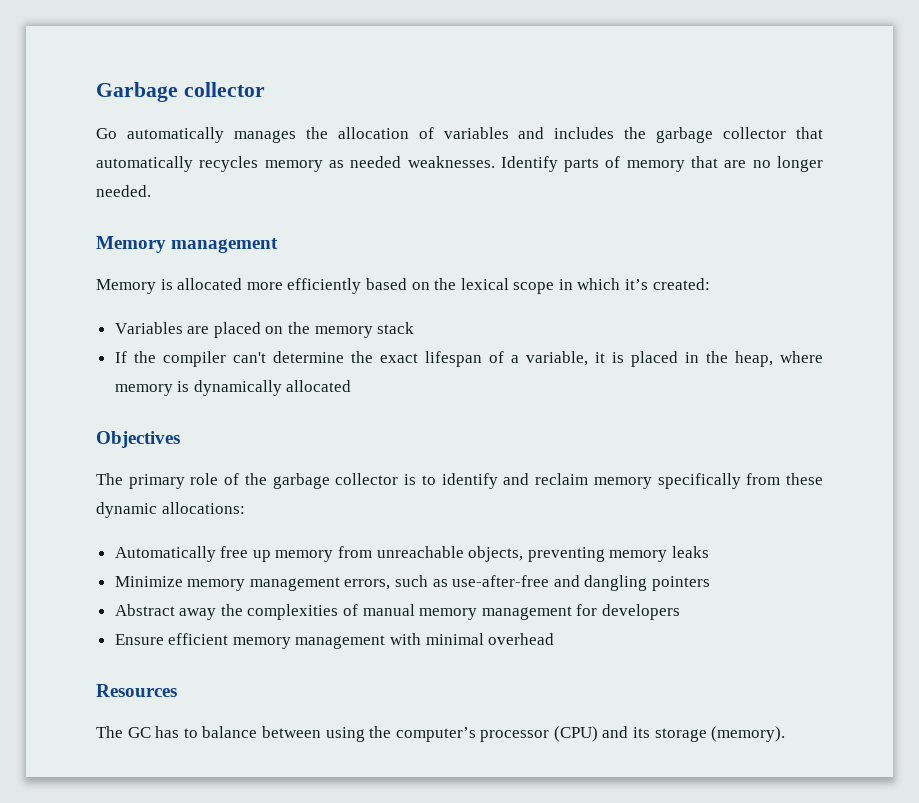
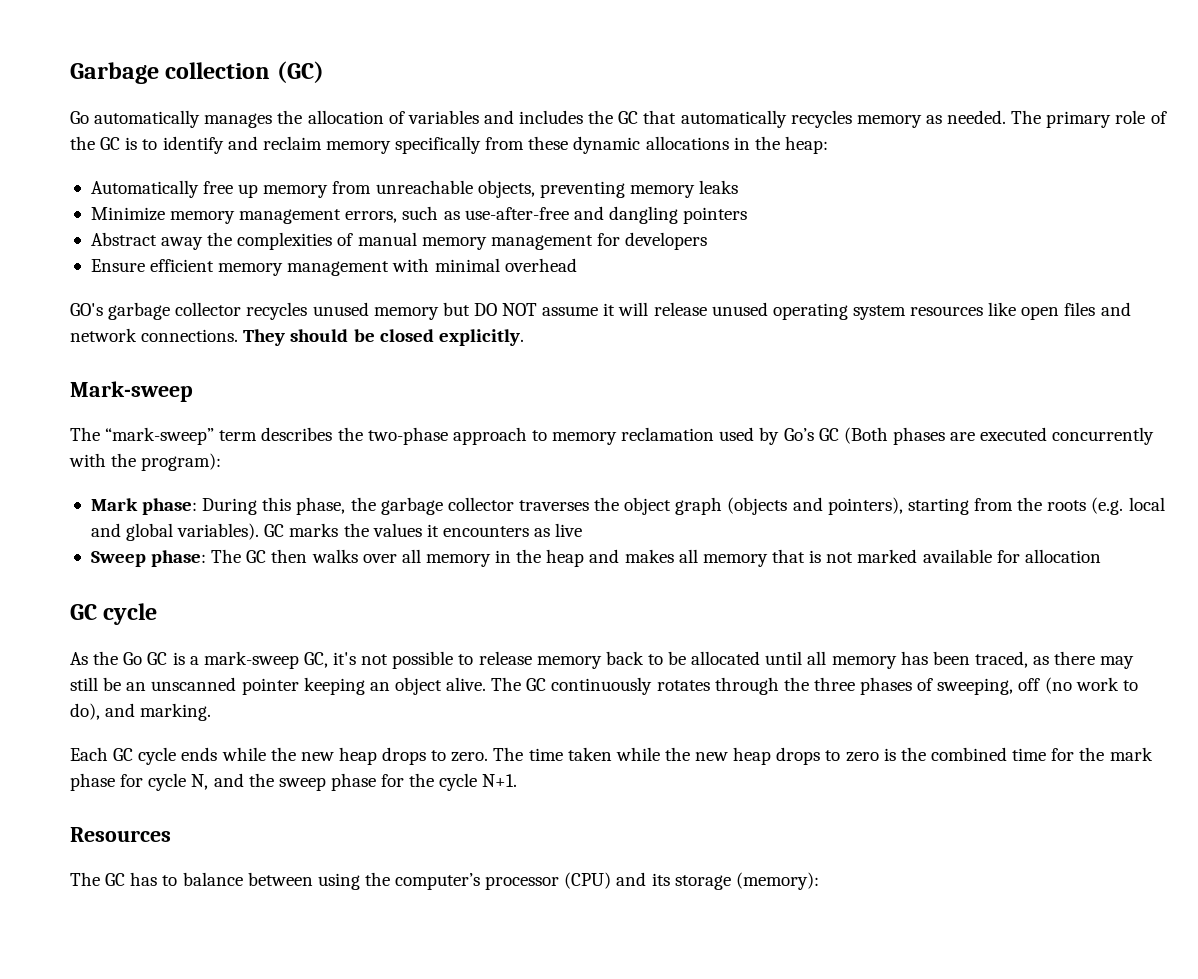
- Garbage collector
+ Garbage collection (GC)
- Go automatically manages the allocation of variables and includes the garbage collector that automatically recycles memory as needed weaknesses. Identify parts of memory that are no longer needed.
- Memory management
- Memory is allocated more efficiently based on the lexical scope in which it’s created:
- Variables are placed on the memory stack
- If the compiler can't determine the exact lifespan of a variable, it is placed in the heap, where memory is dynamically allocated
- Objectives
- The primary role of the garbage collector is to identify and reclaim memory specifically from these dynamic allocations:
+ Go automatically manages the allocation of variables and includes the GC that automatically recycles memory as needed. The primary role of the GC is to identify and reclaim memory specifically from these dynamic allocations in the heap:
+ GO's garbage collector recycles unused memory but DO NOT assume it will release unused operating system resources like open files and network connections. They should be closed explicitly.
+ Mark-sweep
+ The “mark-sweep” term describes the two-phase approach to memory reclamation used by Go’s GC (Both phases are executed concurrently with the program):
+ Mark phase: During this phase, the garbage collector traverses the object graph (objects and pointers), starting from the roots (e.g. local and global variables). GC marks the values it encounters as live
+ Sweep phase: The GC then walks over all memory in the heap and makes all memory that is not marked available for allocation
+ GC cycle
+ As the Go GC is a mark-sweep GC, it's not possible to release memory back to be allocated until all memory has been traced, as there may still be an unscanned pointer keeping an object alive. The GC continuously rotates through the three phases of sweeping, off (no work to do), and marking.
+ Each GC cycle ends while the new heap drops to zero. The time taken while the new heap drops to zero is the combined time for the mark phase for cycle N, and the sweep phase for the cycle N+1.
- The GC has to balance between using the computer’s processor (CPU) and its storage (memory).
+ The GC has to balance between using the computer’s processor (CPU) and its storage (memory):

